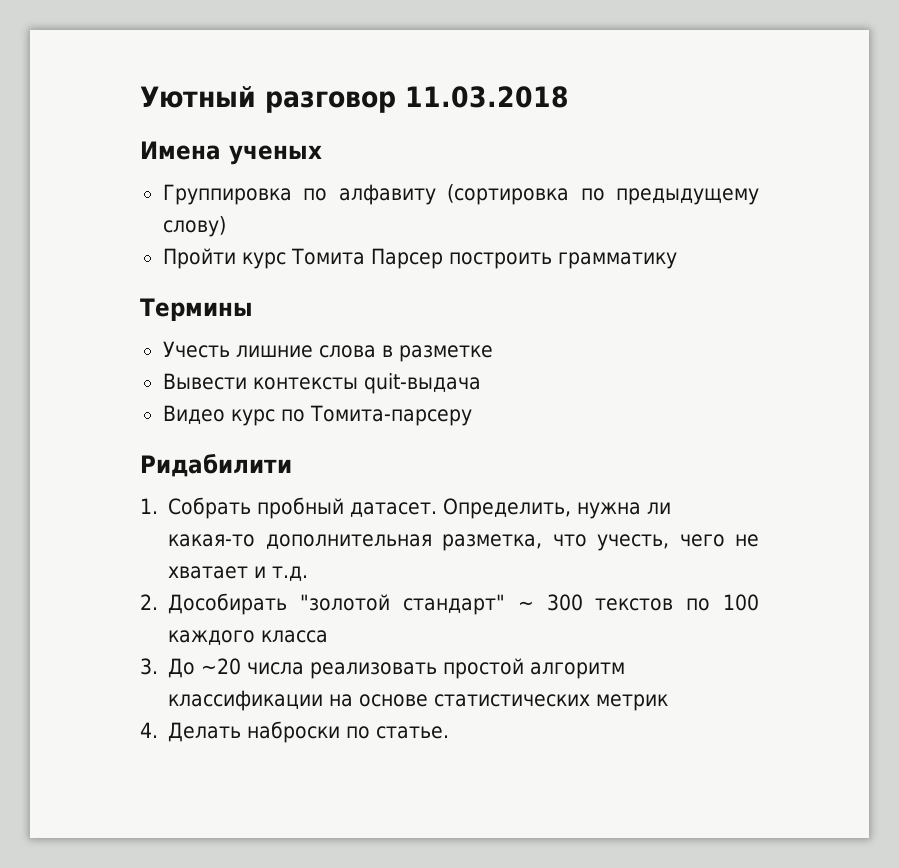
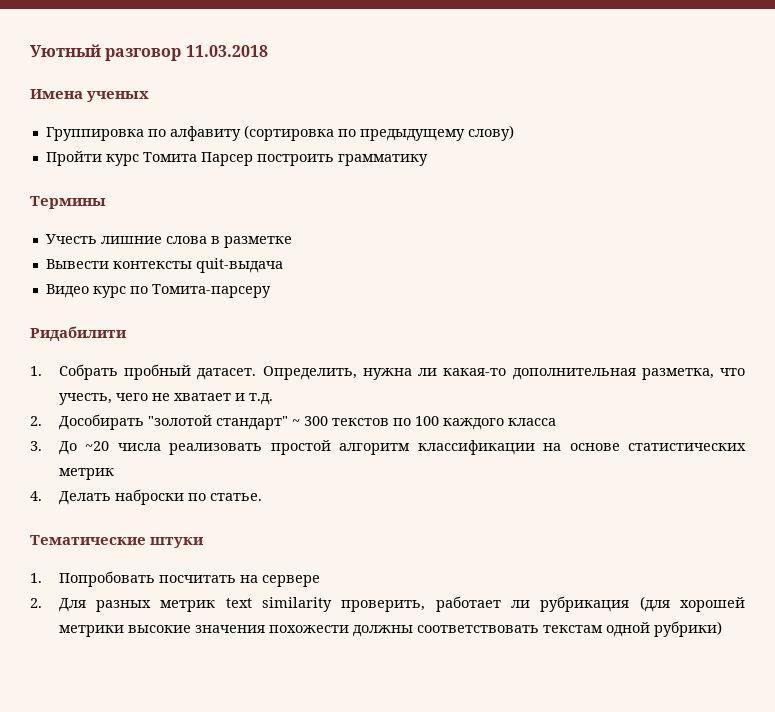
+ Тематические штуки
+ 1. Попробовать посчитать на сервере
+ 2. Для разных метрик text similarity проверить, работает ли рубрикация (для хорошей метрики высокие значения похожести должны соответствовать текстам одной рубрики)

